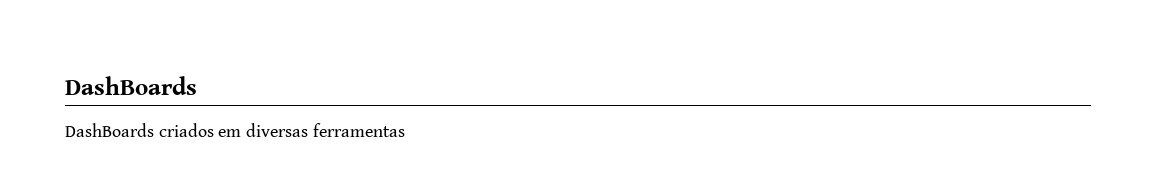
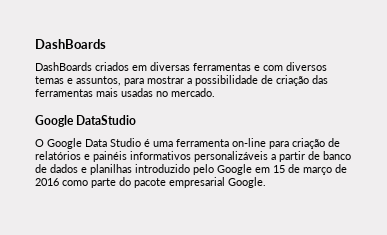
- DashBoards criados em diversas ferramentas
+ DashBoards criados em diversas ferramentas e com diversos temas e assuntos, para mostrar a possibilidade de criação das ferramentas mais usadas no mercado.
+ Google DataStudio
+ O Google Data Studio é uma ferramenta on-line para criação de relatórios e painéis informativos personalizáveis a partir de banco de dados e planilhas introduzido pelo Google em 15 de março de 2016 como parte do pacote empresarial Google.

